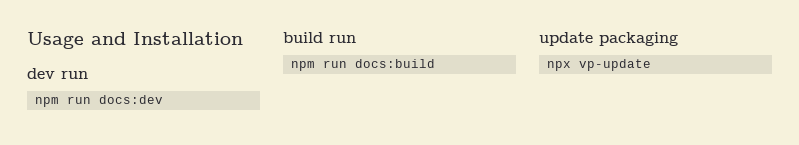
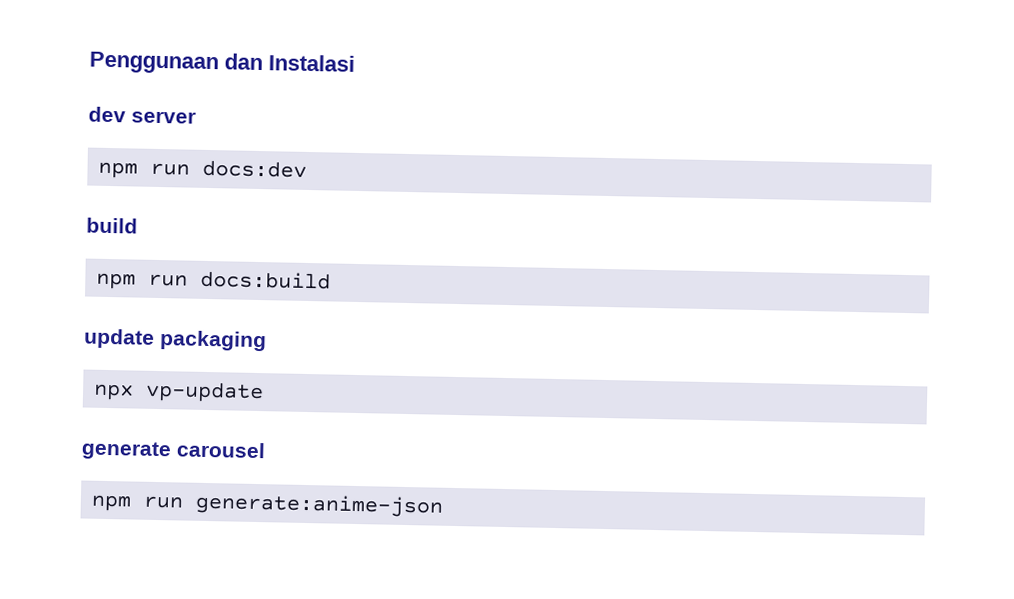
- Usage and Installation
+ Penggunaan dan Instalasi
- dev run
+ dev server
- build run
+ build
+ generate carousel
+ npm run generate:anime-json

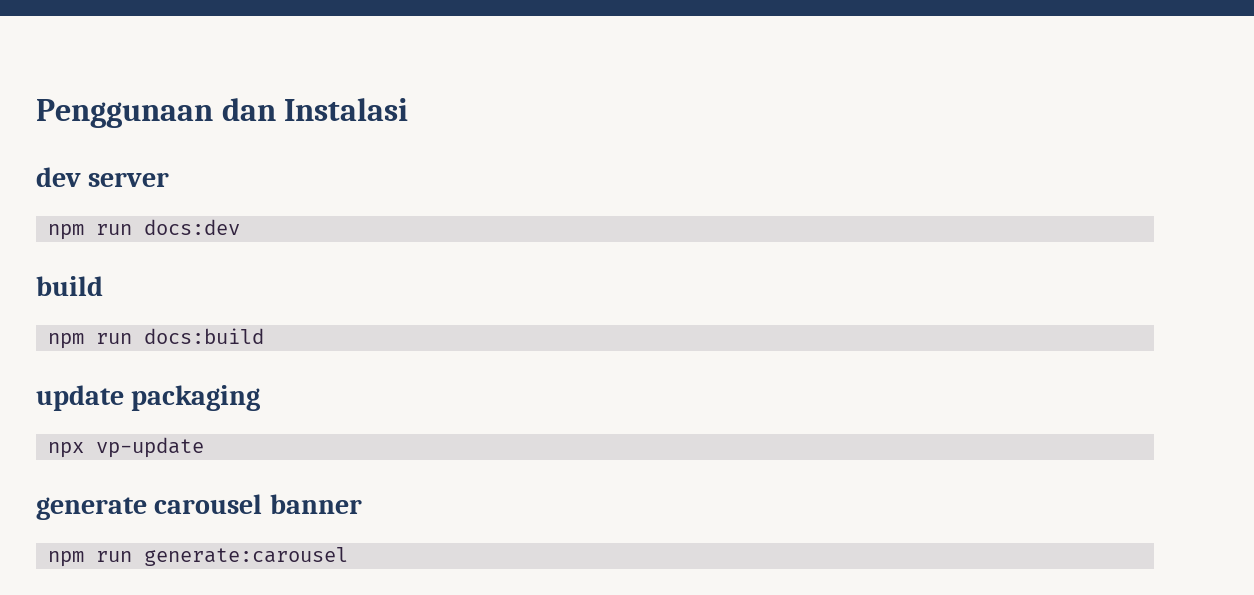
- generate carousel
- npm run generate:anime-json
+ generate carousel banner
+ npm run generate:carousel

